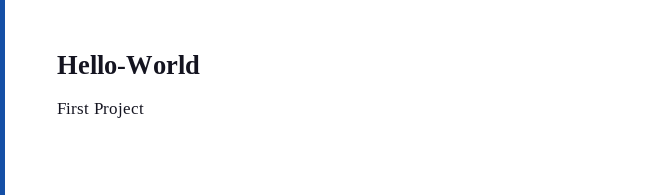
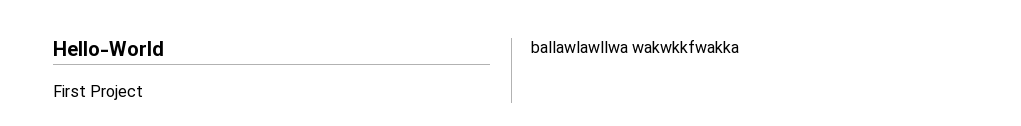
+ ballawlawllwa wakwkkfwakka

